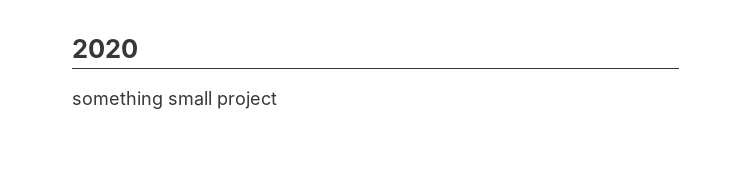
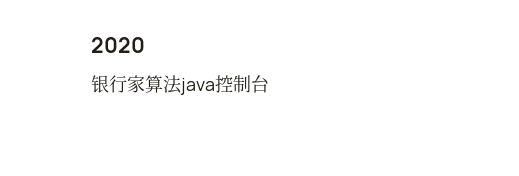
- something small project
+ 银行家算法java控制台

